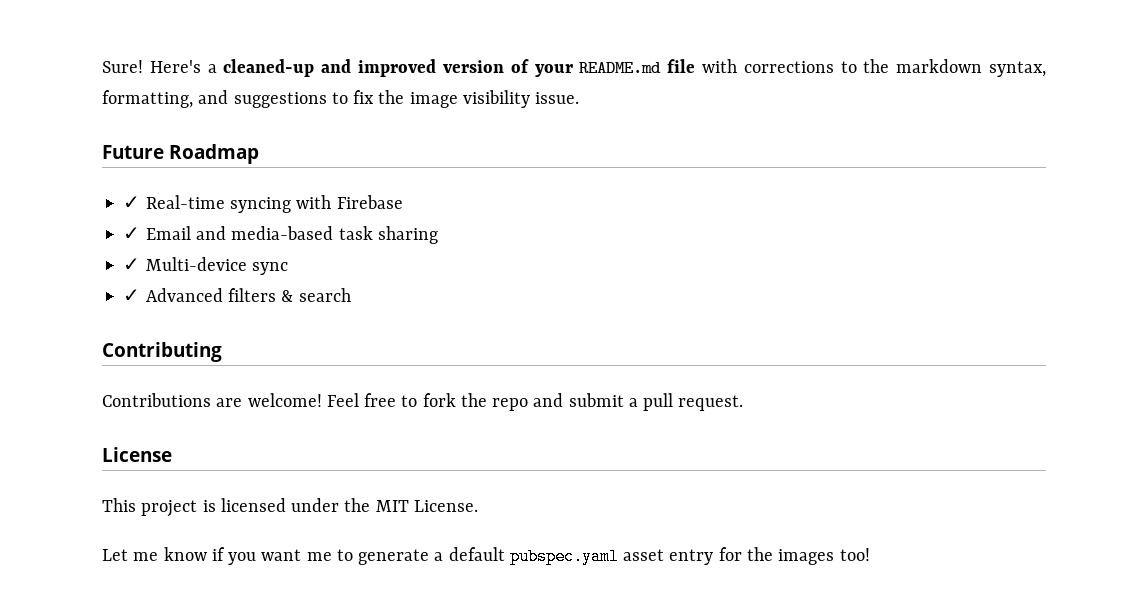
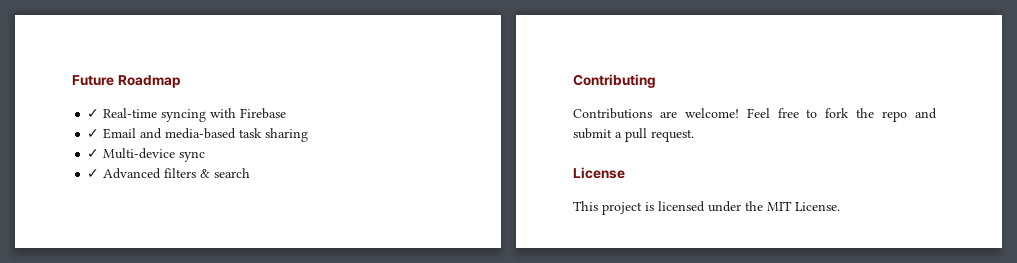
- Sure! Here's a cleaned-up and improved version of your README.md file with corrections to the markdown syntax, formatting, and suggestions to fix the image visibility issue.
- Let me know if you want me to generate a default pubspec.yaml asset entry for the images too!

